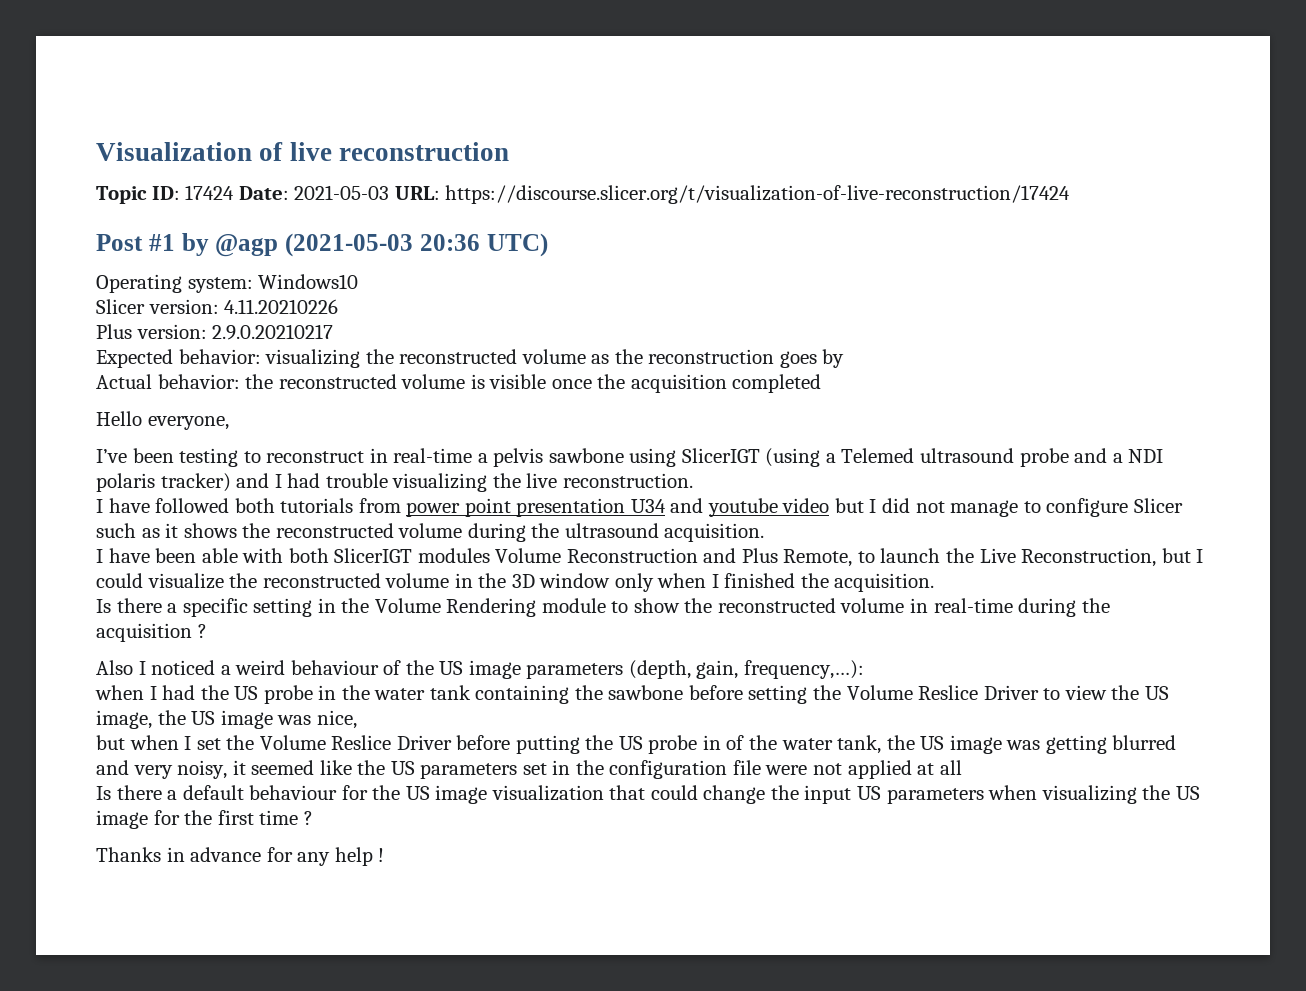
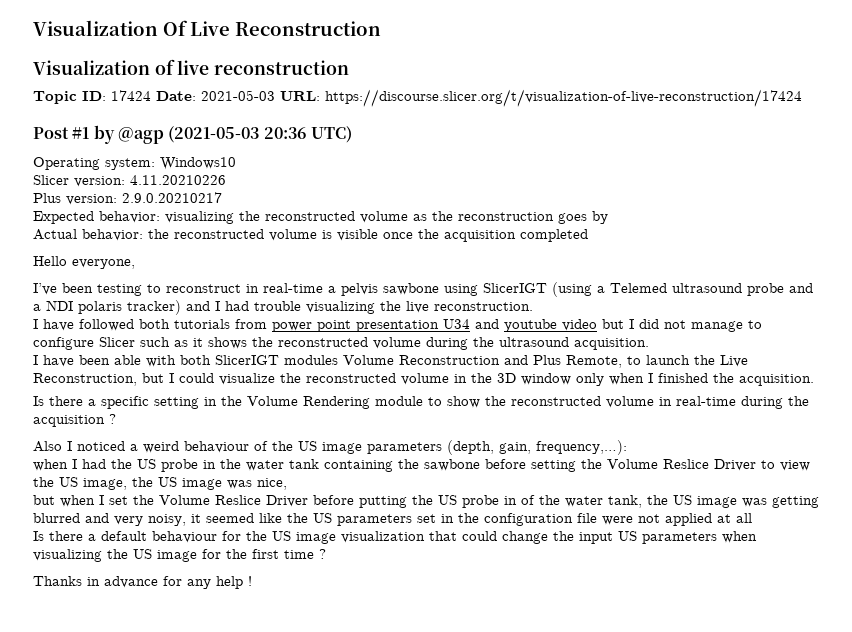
+ Visualization Of Live Reconstruction

